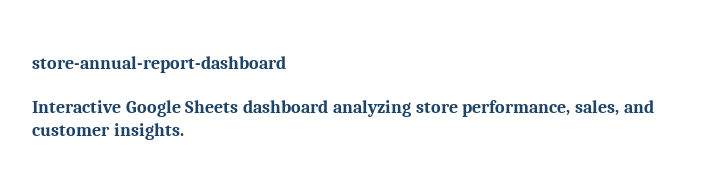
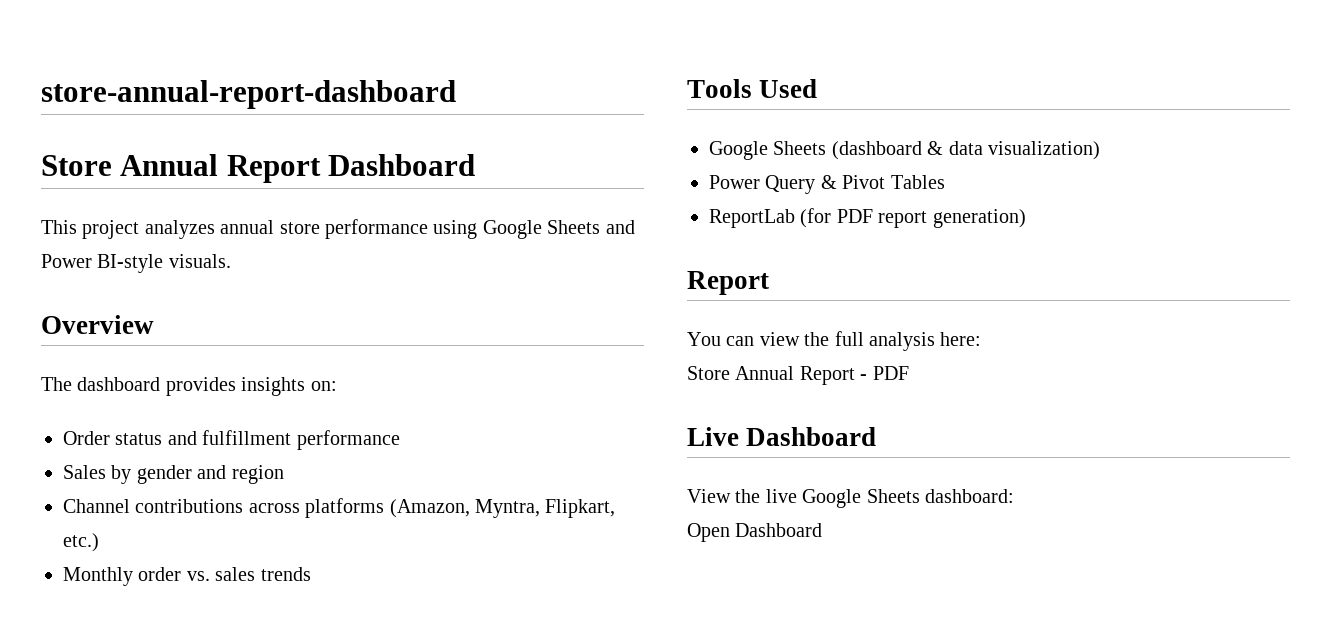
- Interactive Google Sheets dashboard analyzing store performance, sales, and customer insights.
+ Store Annual Report Dashboard
+ This project analyzes annual store performance using Google Sheets and Power BI-style visuals.
+ Overview
+ The dashboard provides insights on:
+ Order status and fulfillment performance
+ Sales by gender and region
+ Channel contributions across platforms (Amazon, Myntra, Flipkart, etc.)
+ Monthly order vs. sales trends
+ Tools Used
+ Google Sheets (dashboard & data visualization)
+ Power Query & Pivot Tables
+ ReportLab (for PDF report generation)
+ Report
+ You can view the full analysis here:
+ Store Annual Report - PDF
+ Live Dashboard
+ View the live Google Sheets dashboard:
+ Open Dashboard

